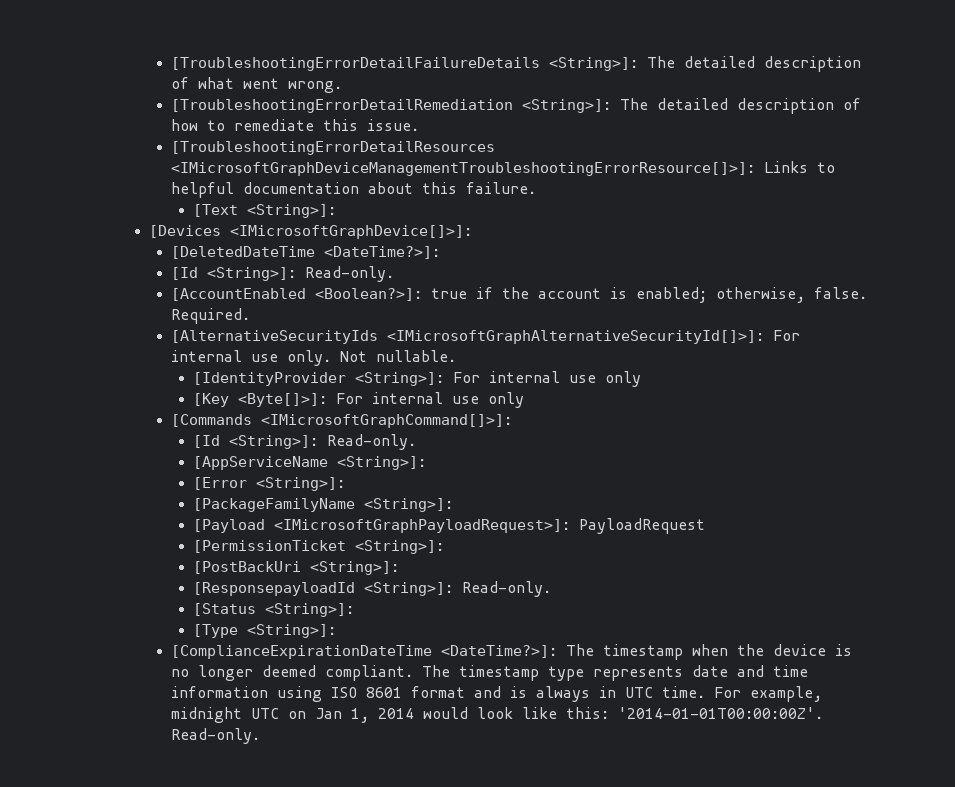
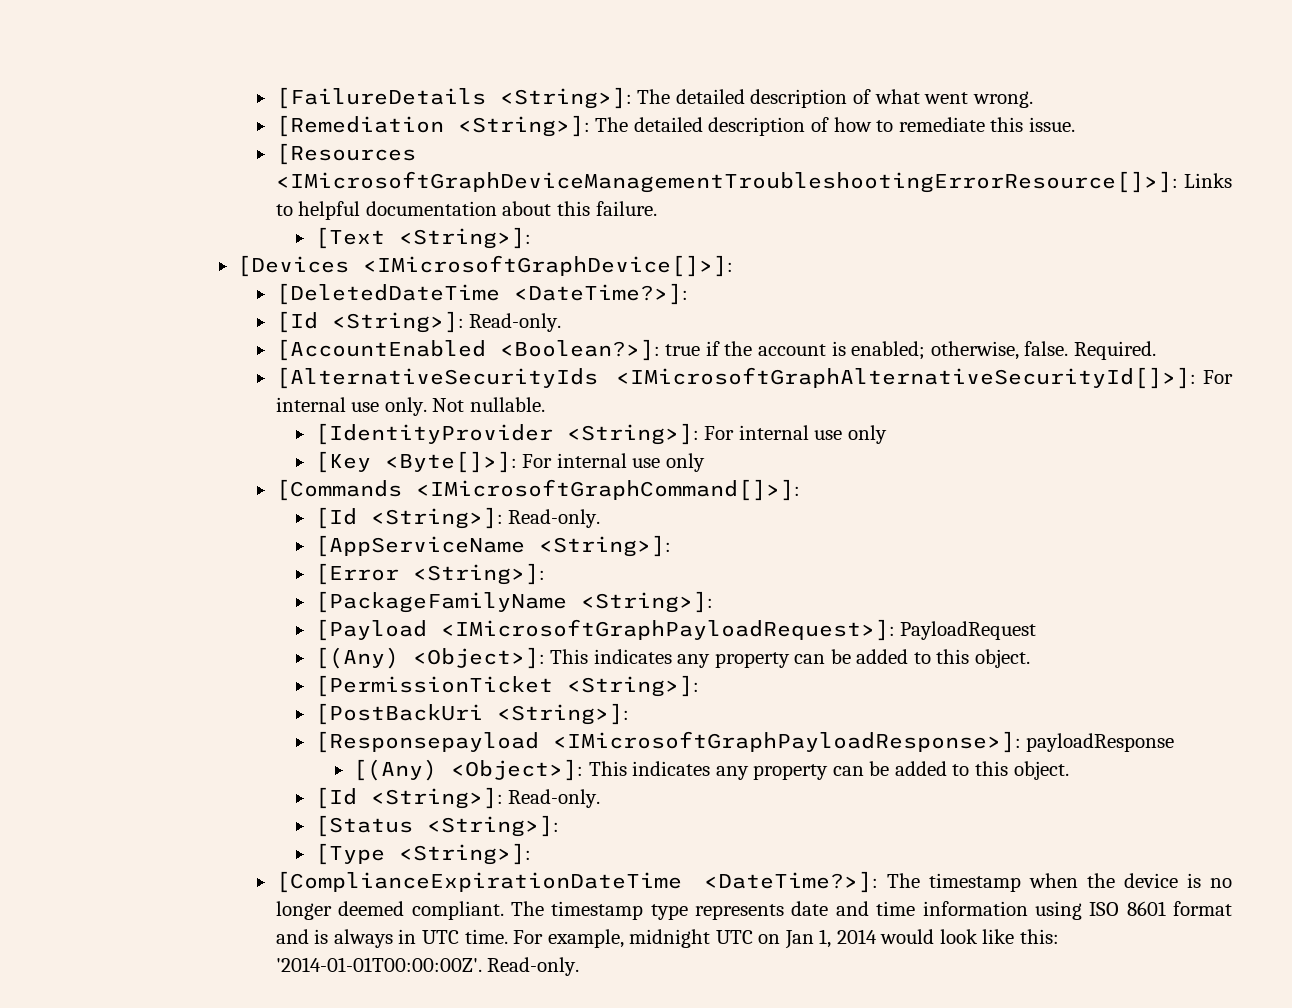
- [TroubleshootingErrorDetailFailureDetails <String>]: The detailed description of what went wrong.
+ [FailureDetails <String>]: The detailed description of what went wrong.
- [TroubleshootingErrorDetailRemediation <String>]: The detailed description of how to remediate this issue.
+ [Remediation <String>]: The detailed description of how to remediate this issue.
- [TroubleshootingErrorDetailResources <IMicrosoftGraphDeviceManagementTroubleshootingErrorResource[]>]: Links to helpful documentation about this failure.
+ [Resources <IMicrosoftGraphDeviceManagementTroubleshootingErrorResource[]>]: Links to helpful documentation about this failure.
  [Payload <IMicrosoftGraphPayloadRequest>]: PayloadRequest
+ [(Any) <Object>]: This indicates any property can be added to this object.
  [PermissionTicket <String>]:
  [PostBackUri <String>]:
- [ResponsepayloadId <String>]: Read-only.
+ [Responsepayload <IMicrosoftGraphPayloadResponse>]: payloadResponse
+ [(Any) <Object>]: This indicates any property can be added to this object.
+ [Id <String>]: Read-only.

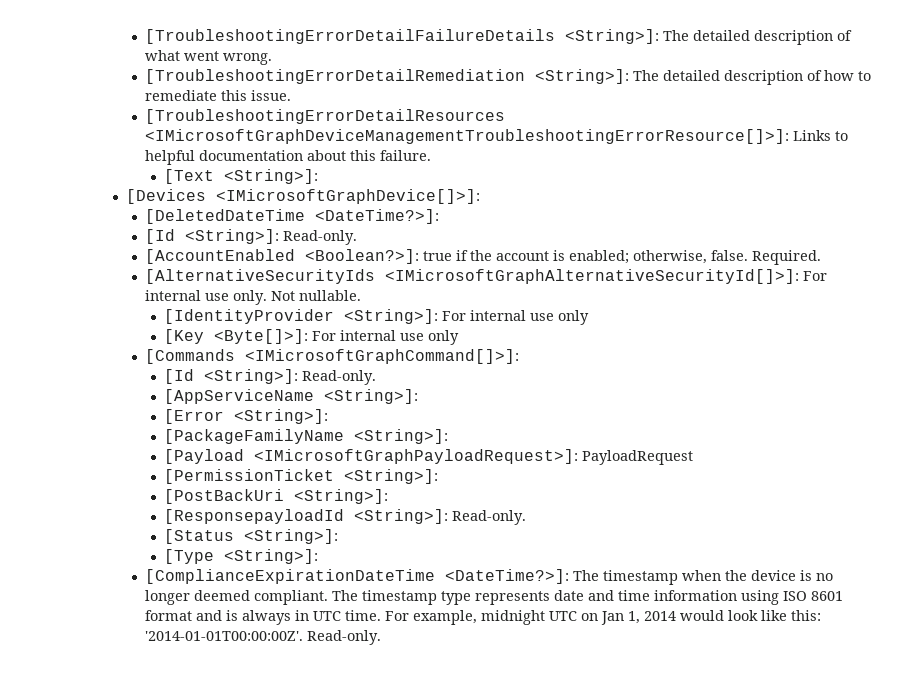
- [FailureDetails <String>]: The detailed description of what went wrong.
+ [TroubleshootingErrorDetailFailureDetails <String>]: The detailed description of what went wrong.
- [Remediation <String>]: The detailed description of how to remediate this issue.
+ [TroubleshootingErrorDetailRemediation <String>]: The detailed description of how to remediate this issue.
- [Resources <IMicrosoftGraphDeviceManagementTroubleshootingErrorResource[]>]: Links to helpful documentation about this failure.
+ [TroubleshootingErrorDetailResources <IMicrosoftGraphDeviceManagementTroubleshootingErrorResource[]>]: Links to helpful documentation about this failure.
  [Payload <IMicrosoftGraphPayloadRequest>]: PayloadRequest
- [(Any) <Object>]: This indicates any property can be added to this object.
  [PermissionTicket <String>]:
  [PostBackUri <String>]:
- [Responsepayload <IMicrosoftGraphPayloadResponse>]: payloadResponse
- [(Any) <Object>]: This indicates any property can be added to this object.
- [Id <String>]: Read-only.
+ [ResponsepayloadId <String>]: Read-only.

